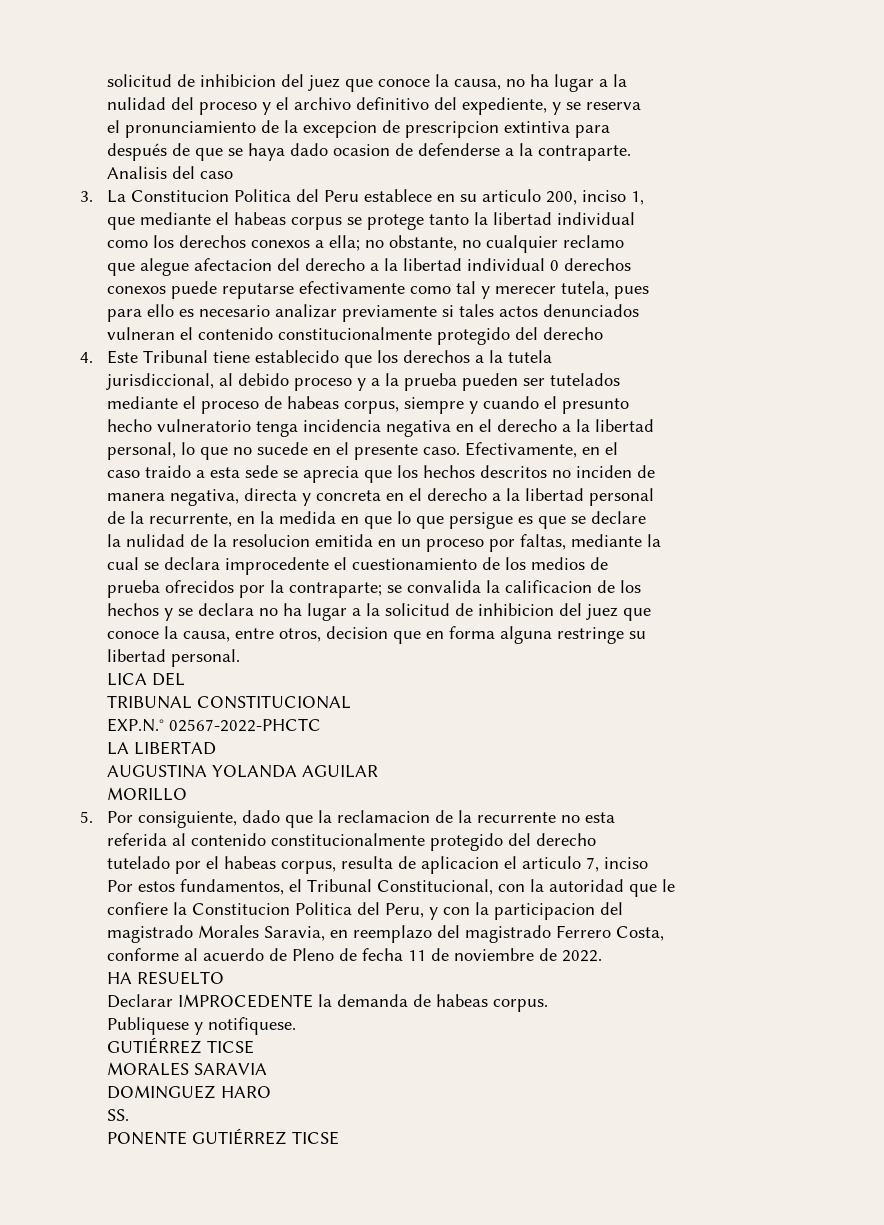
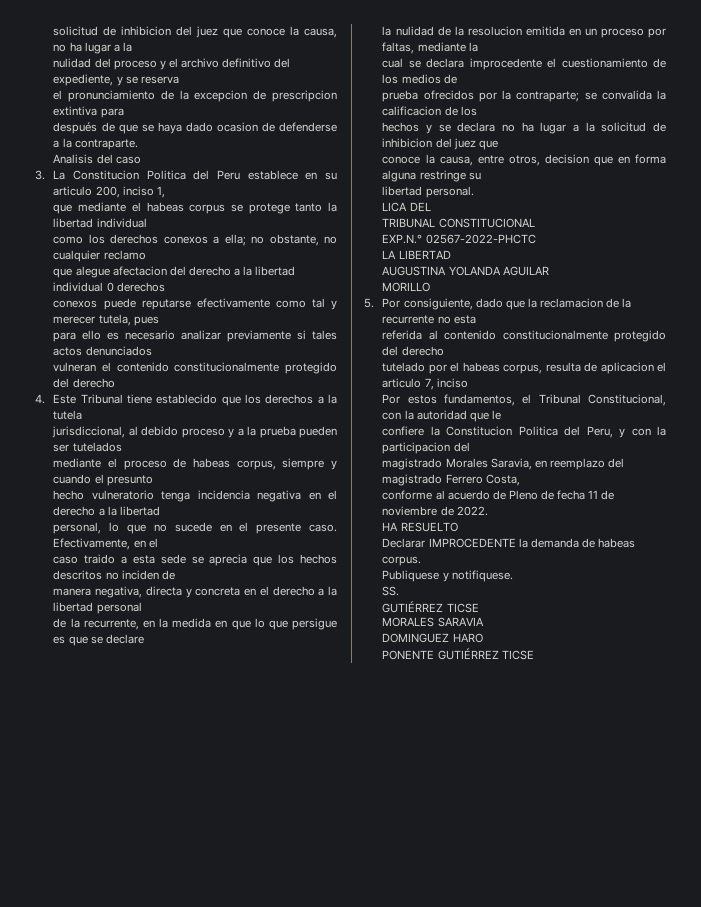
+ SS.
- SS.

